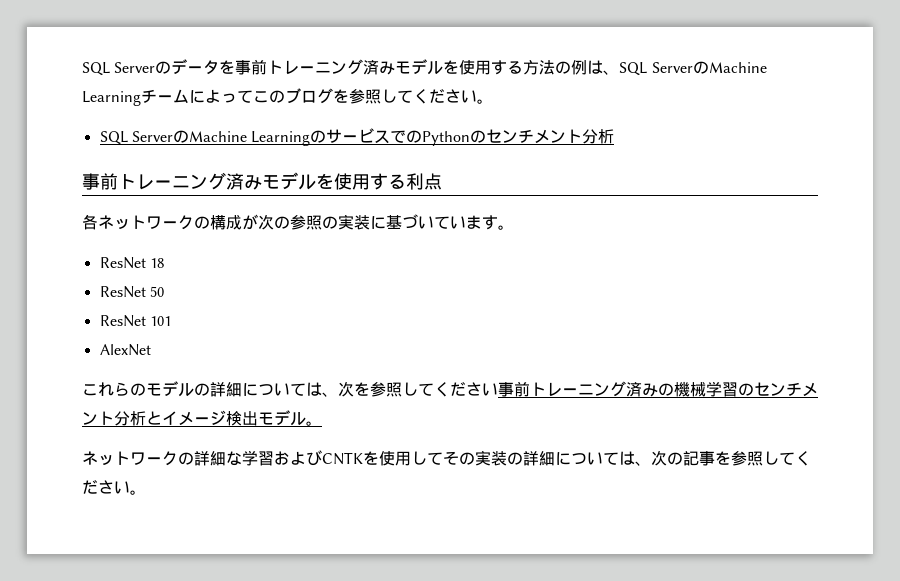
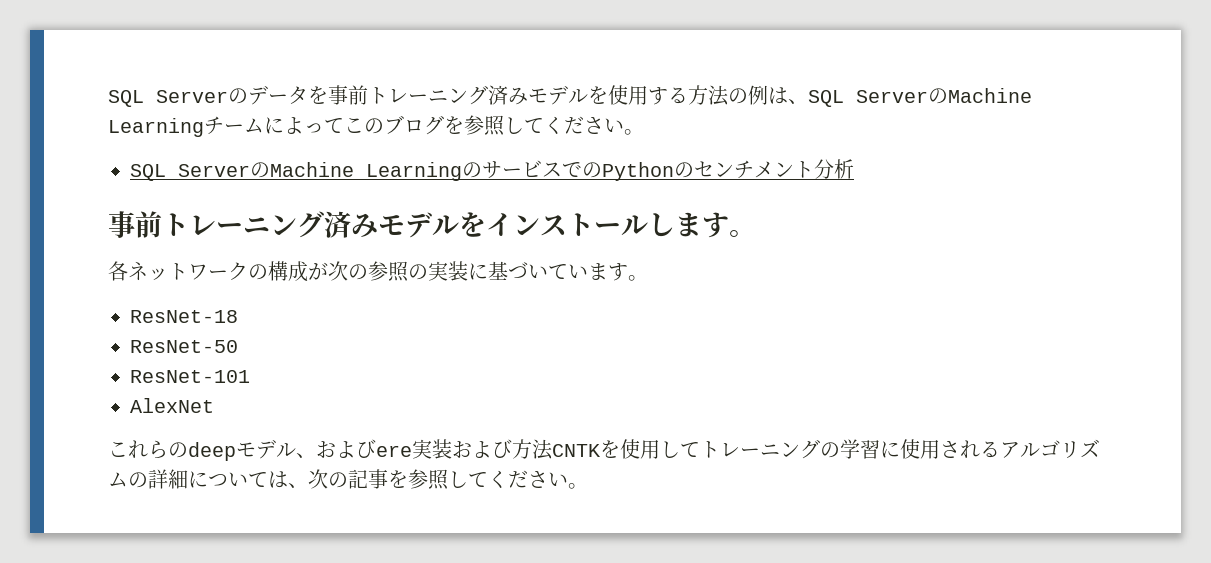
- 事前トレーニング済みモデルを使用する利点
+ 事前トレーニング済みモデルをインストールします。
- ResNet 18
- ResNet 50
- ResNet 101
+ ResNet-18
+ ResNet-50
+ ResNet-101
  AlexNet
- これらのモデルの詳細については、次を参照してください事前トレーニング済みの機械学習のセンチメント分析とイメージ検出モデル。
- ネットワークの詳細な学習およびCNTKを使用してその実装の詳細については、次の記事を参照してください。
+ これらのdeepモデル、およびere実装および方法CNTKを使用してトレーニングの学習に使用されるアルゴリズムの詳細については、次の記事を参照してください。

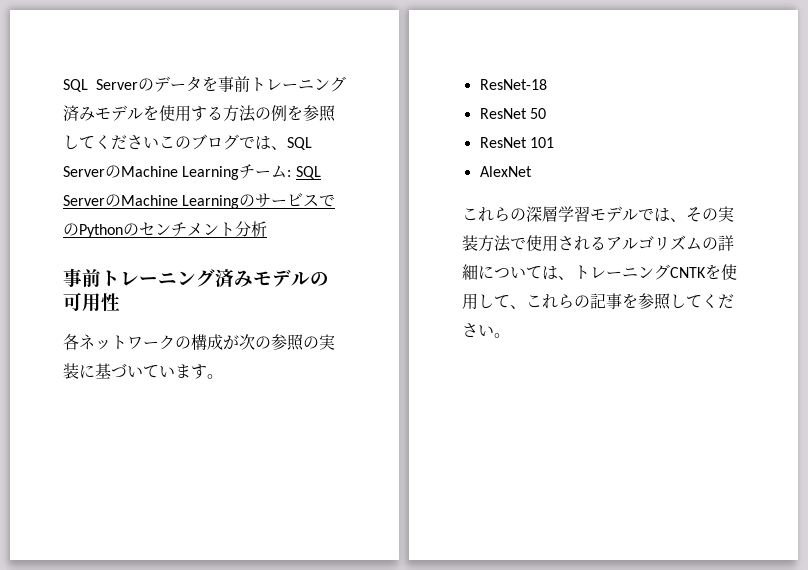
- SQL Serverのデータを事前トレーニング済みモデルを使用する方法の例は、SQL ServerのMachine Learningチームによってこのブログを参照してください。
- SQL ServerのMachine LearningのサービスでのPythonのセンチメント分析
+ SQL Serverのデータを事前トレーニング済みモデルを使用する方法の例を参照してくださいこのブログでは、SQL ServerのMachine Learningチーム: SQL ServerのMachine LearningのサービスでのPythonのセンチメント分析
- 事前トレーニング済みモデルをインストールします。
+ 事前トレーニング済みモデルの可用性
- ResNet-50
- ResNet-101
+ ResNet 50
+ ResNet 101
- これらのdeepモデル、およびere実装および方法CNTKを使用してトレーニングの学習に使用されるアルゴリズムの詳細については、次の記事を参照してください。
+ これらの深層学習モデルでは、その実装方法で使用されるアルゴリズムの詳細については、トレーニングCNTKを使用して、これらの記事を参照してください。

